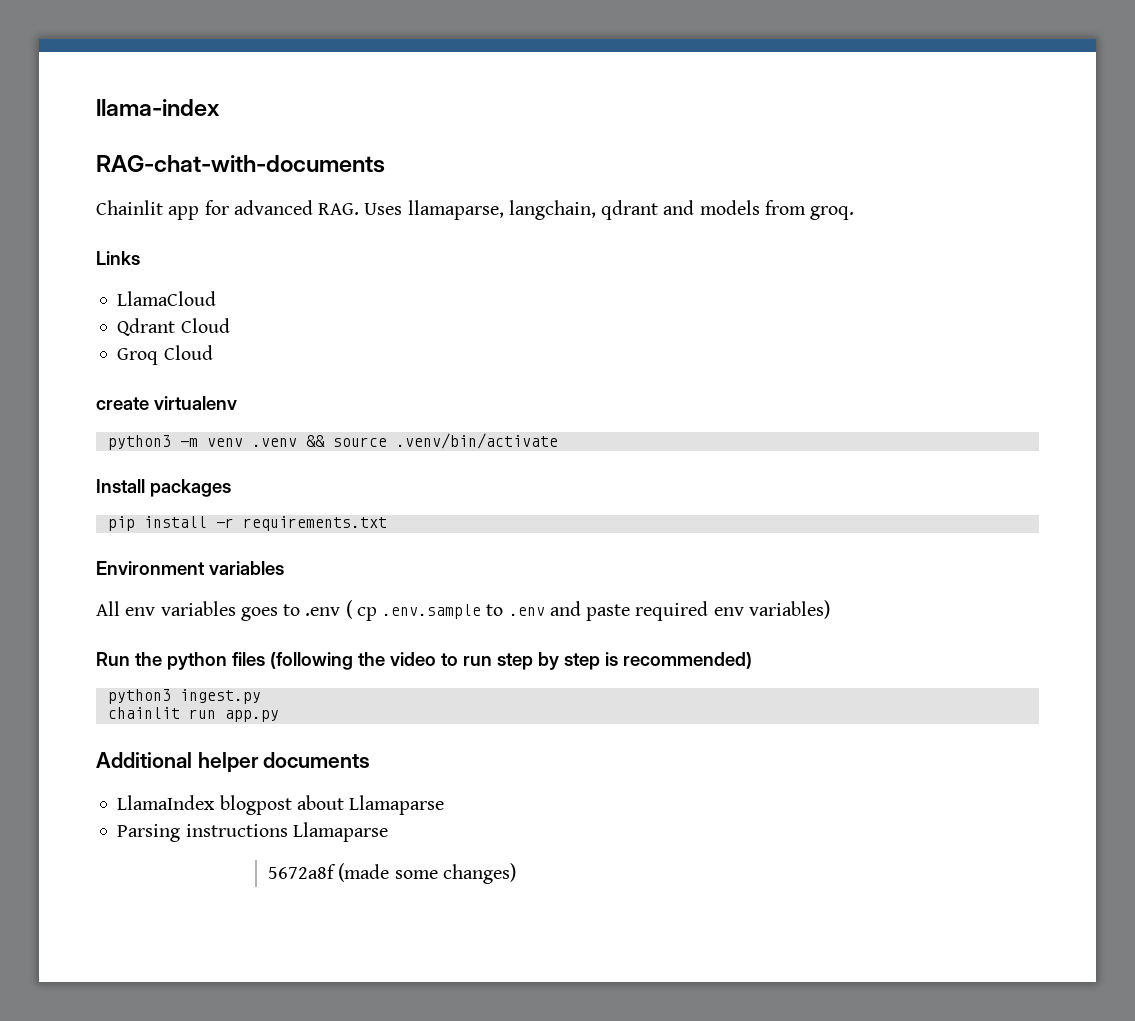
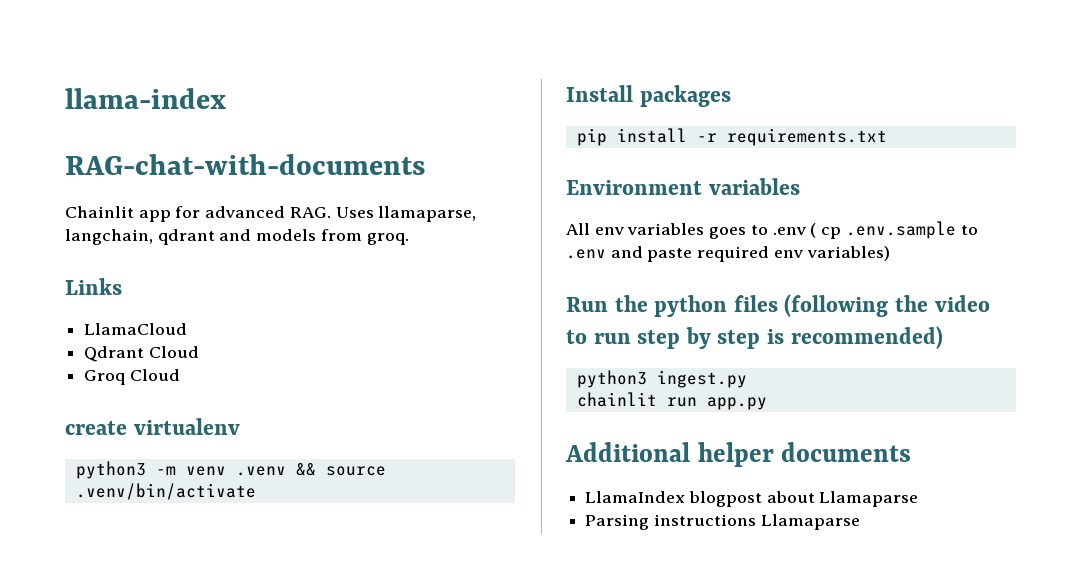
- 5672a8f (made some changes)

